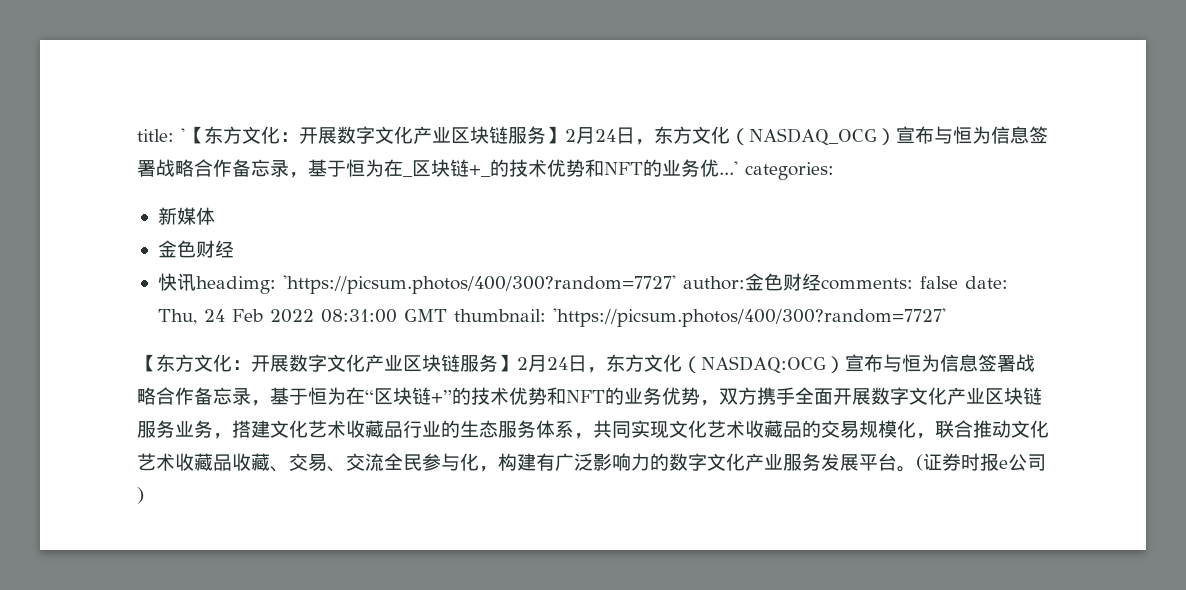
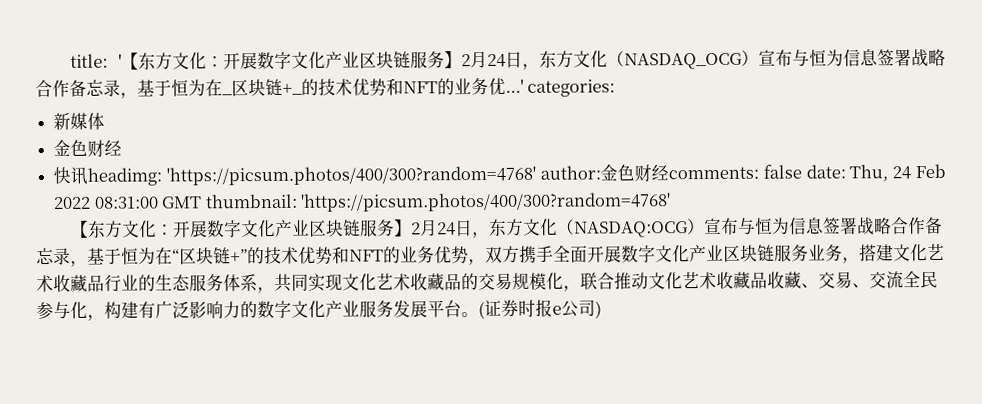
- 快讯headimg: 'https://picsum.photos/400/300?random=7727' author:金色财经comments: false date: Thu, 24 Feb 2022 08:31:00 GMT thumbnail: 'https://picsum.photos/400/300?random=7727'
+ 快讯headimg: 'https://picsum.photos/400/300?random=4768' author:金色财经comments: false date: Thu, 24 Feb 2022 08:31:00 GMT thumbnail: 'https://picsum.photos/400/300?random=4768'

